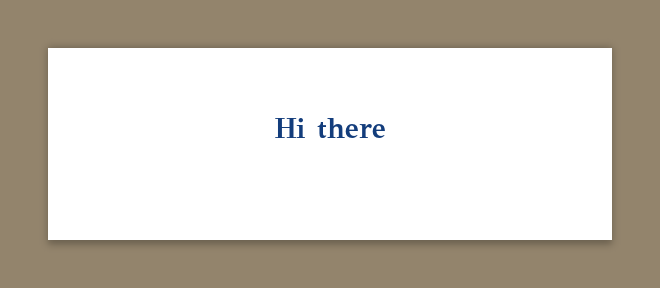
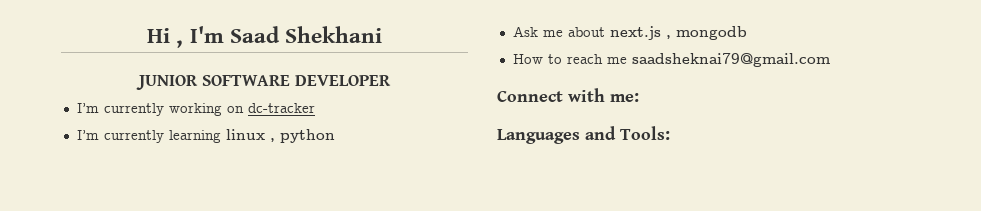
- Hi there
+ Hi , I'm Saad Shekhani
+ JUNIOR SOFTWARE DEVELOPER
+ I’m currently working on dc-tracker
+ I’m currently learning linux , python
+ Ask me about next.js , mongodb
+ How to reach me saadsheknai79@gmail.com
+ Connect with me:
+ Languages and Tools:

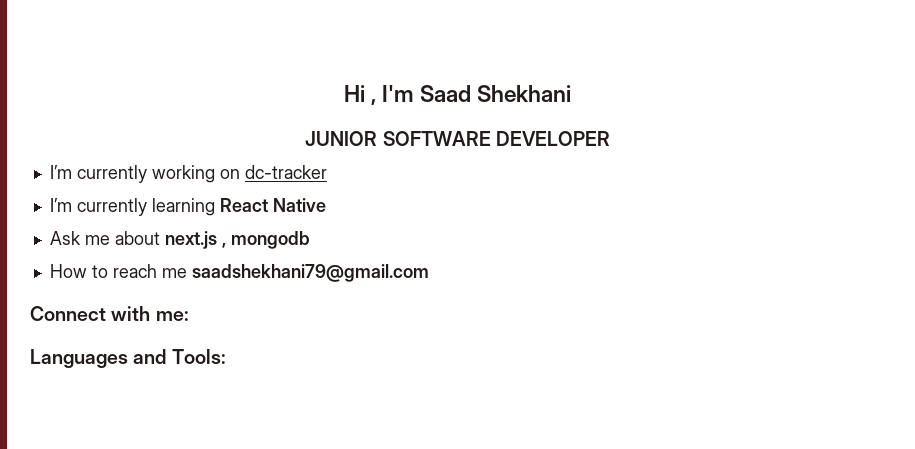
- I’m currently learning linux , python
+ I’m currently learning React Native
- How to reach me saadsheknai79@gmail.com
+ How to reach me saadshekhani79@gmail.com

